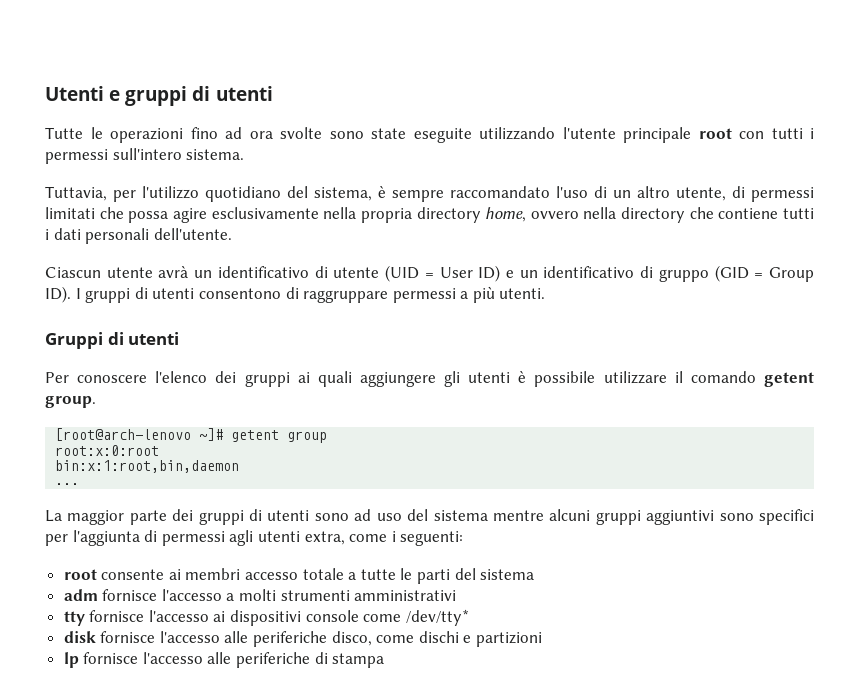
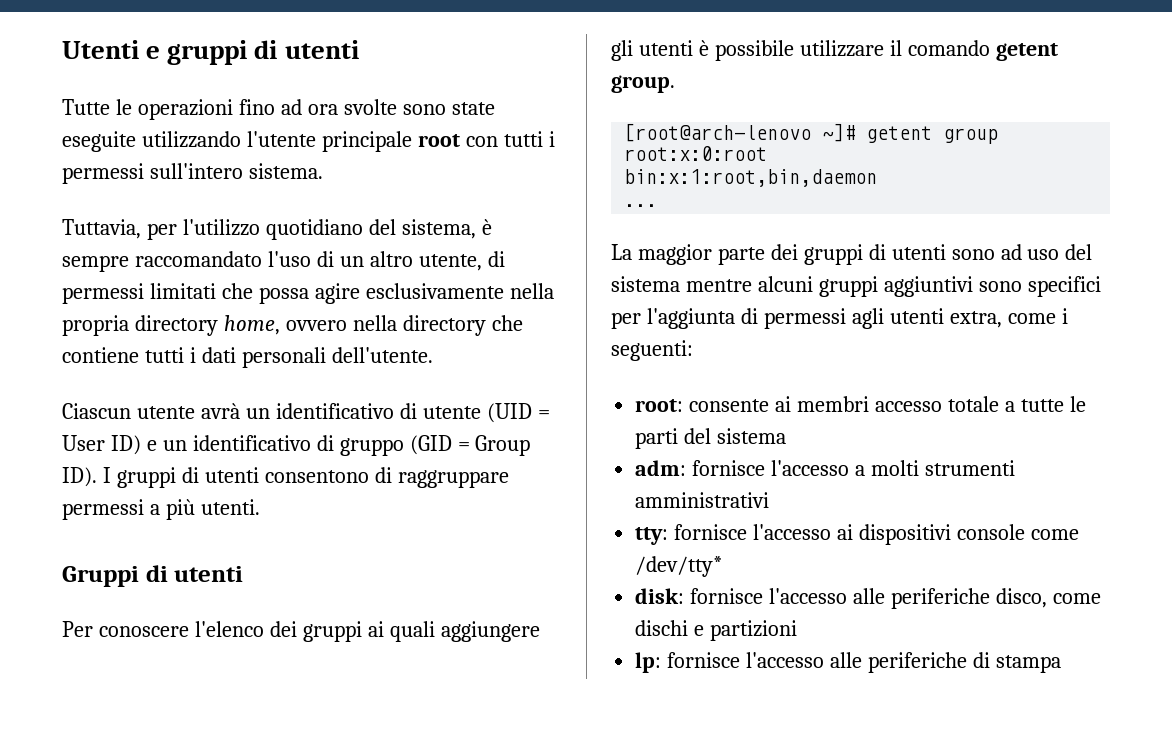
- root consente ai membri accesso totale a tutte le parti del sistema
+ root: consente ai membri accesso totale a tutte le parti del sistema
- adm fornisce l'accesso a molti strumenti amministrativi
+ adm: fornisce l'accesso a molti strumenti amministrativi
- tty fornisce l'accesso ai dispositivi console come /dev/tty*
+ tty: fornisce l'accesso ai dispositivi console come /dev/tty*
- disk fornisce l'accesso alle periferiche disco, come dischi e partizioni
+ disk: fornisce l'accesso alle periferiche disco, come dischi e partizioni
- lp fornisce l'accesso alle periferiche di stampa
+ lp: fornisce l'accesso alle periferiche di stampa

